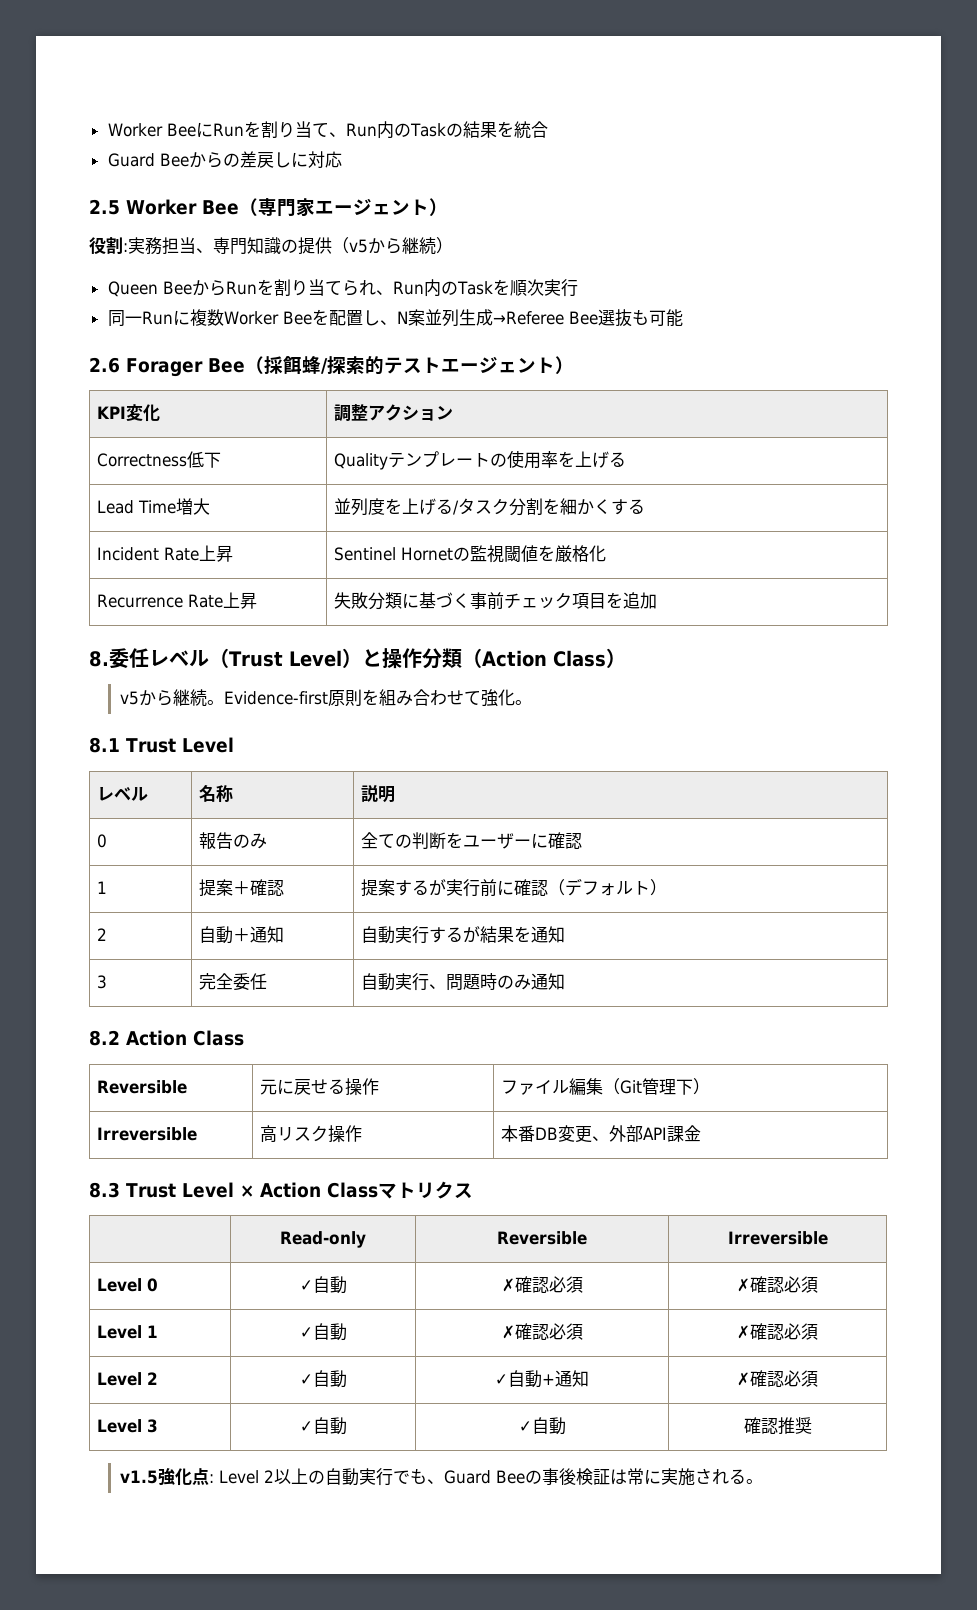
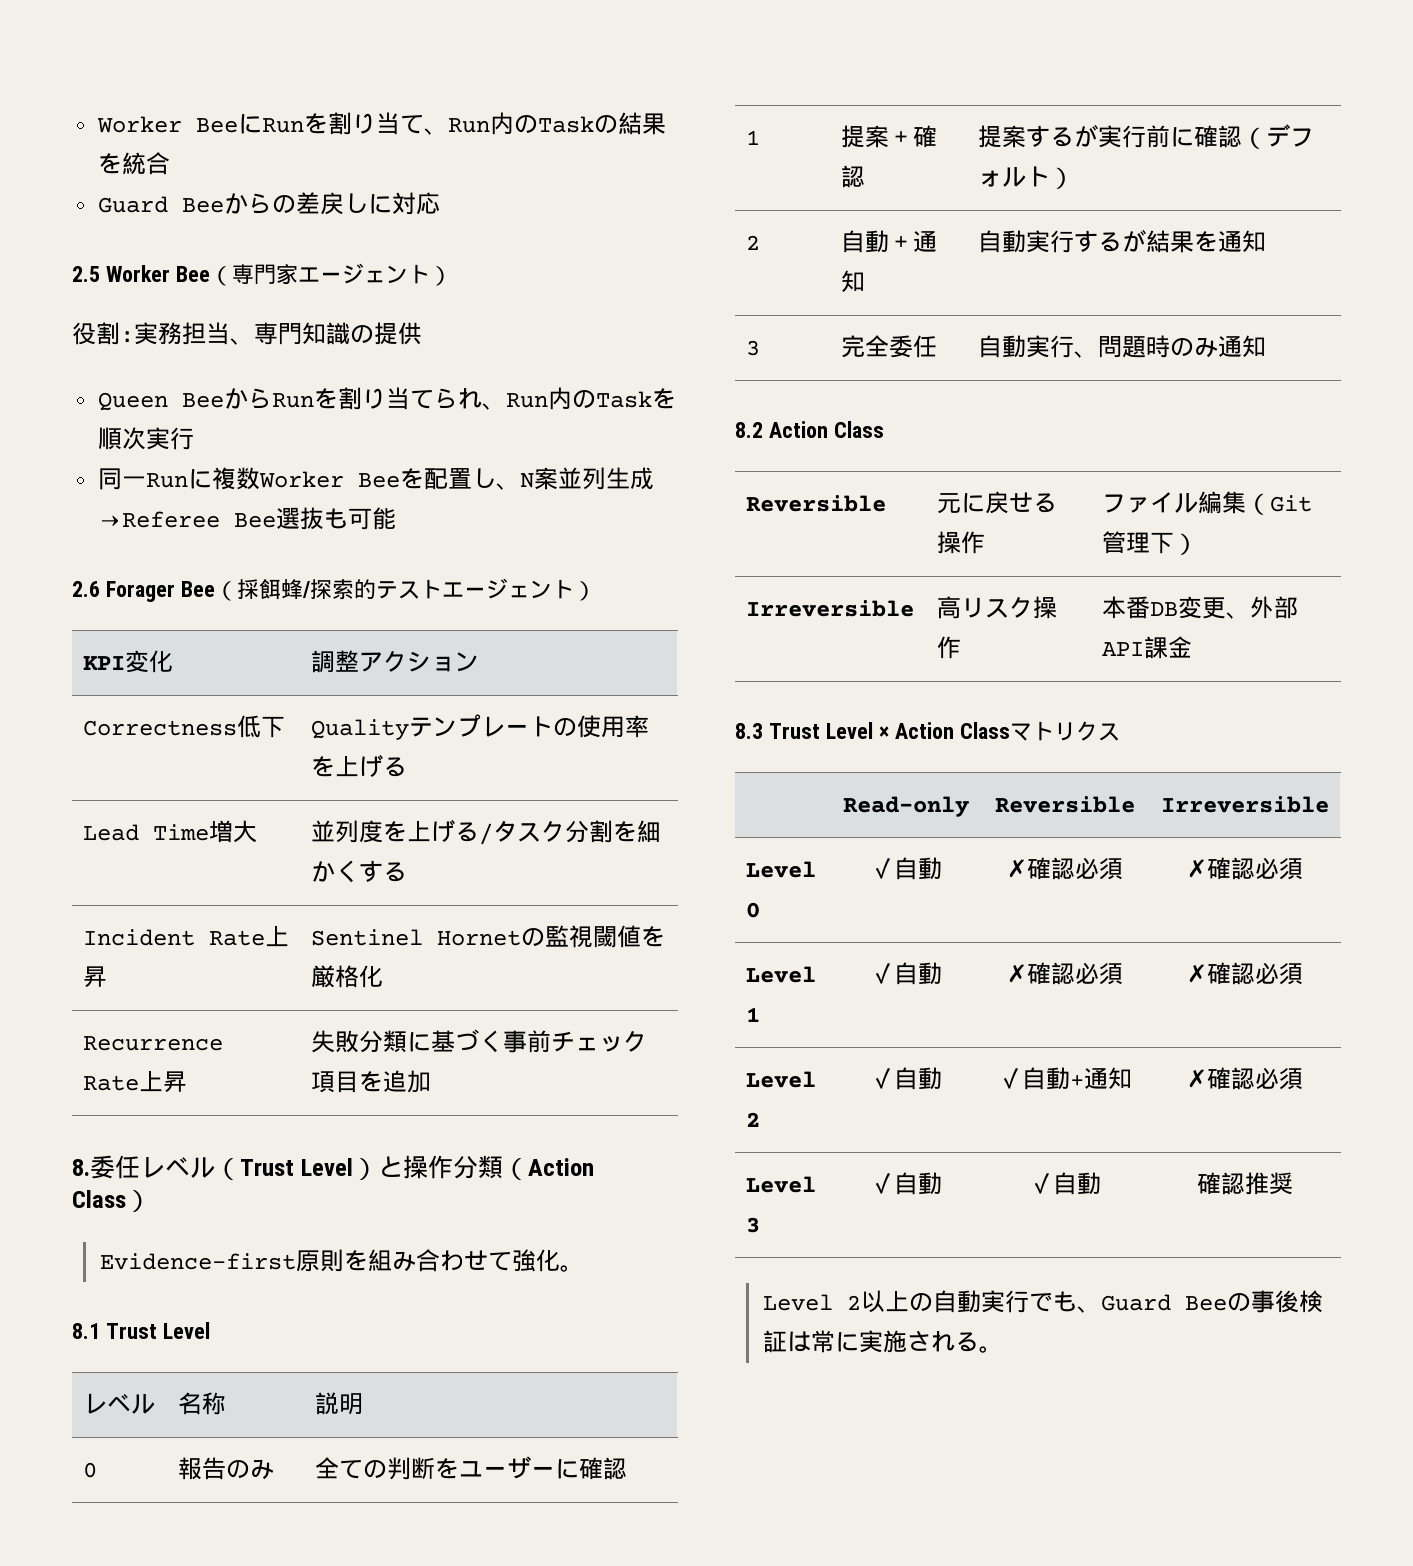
- 役割:実務担当、専門知識の提供（v5から継続）
+ 役割:実務担当、専門知識の提供
- v5から継続。
- v1.5強化点: Level 2以上の自動実行でも、Guard Beeの事後検証は常に実施される。
+ Level 2以上の自動実行でも、Guard Beeの事後検証は常に実施される。

